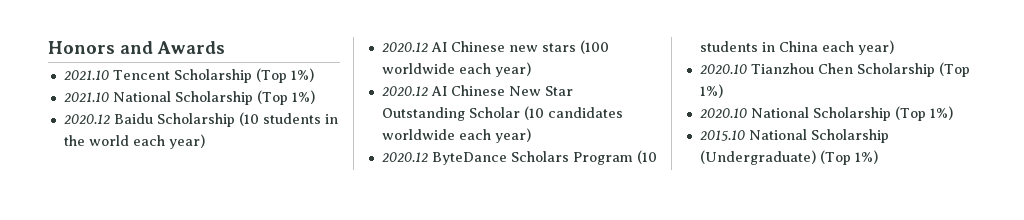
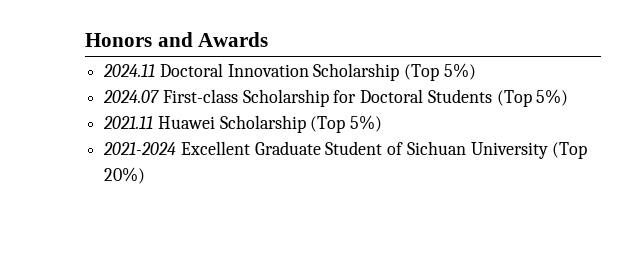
- 2021.10 Tencent Scholarship (Top 1%)
- 2021.10 National Scholarship (Top 1%)
- 2020.12 Baidu Scholarship (10 students in the world each year)
- 2020.12 AI Chinese new stars (100 worldwide each year)
- 2020.12 AI Chinese New Star Outstanding Scholar (10 candidates worldwide each year)
- 2020.12 ByteDance Scholars Program (10 students in China each year)
- 2020.10 Tianzhou Chen Scholarship (Top 1%)
- 2020.10 National Scholarship (Top 1%)
- 2015.10 National Scholarship (Undergraduate) (Top 1%)
+ 2024.11 Doctoral Innovation Scholarship (Top 5%)
+ 2024.07 First-class Scholarship for Doctoral Students (Top 5%)
+ 2021.11 Huawei Scholarship (Top 5%)
+ 2021-2024 Excellent Graduate Student of Sichuan University (Top 20%)

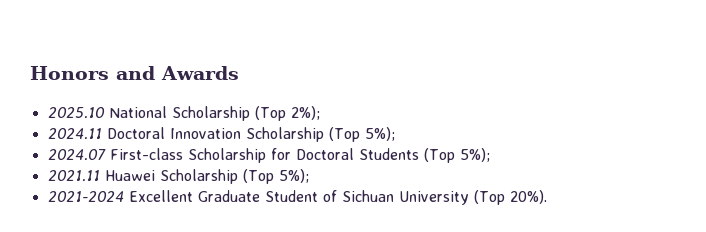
+ 2025.10 National Scholarship (Top 2%);
- 2024.11 Doctoral Innovation Scholarship (Top 5%)
+ 2024.11 Doctoral Innovation Scholarship (Top 5%);
- 2024.07 First-class Scholarship for Doctoral Students (Top 5%)
+ 2024.07 First-class Scholarship for Doctoral Students (Top 5%);
- 2021.11 Huawei Scholarship (Top 5%)
+ 2021.11 Huawei Scholarship (Top 5%);
- 2021-2024 Excellent Graduate Student of Sichuan University (Top 20%)
+ 2021-2024 Excellent Graduate Student of Sichuan University (Top 20%).

